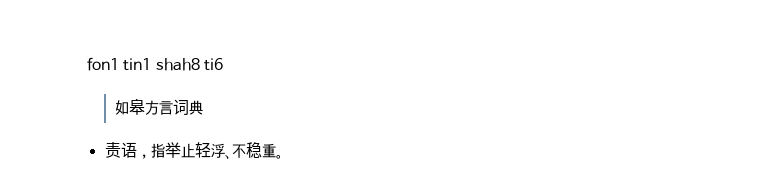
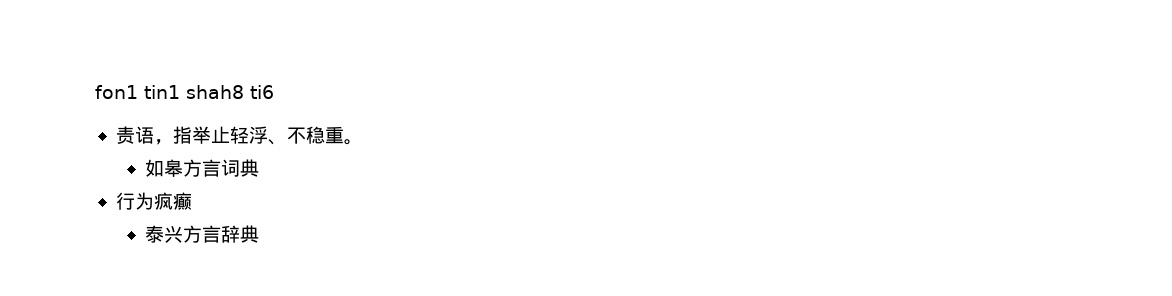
- 如皋方言词典
+ 如皋方言词典
+ 行为疯癫
+ 泰兴方言辞典

